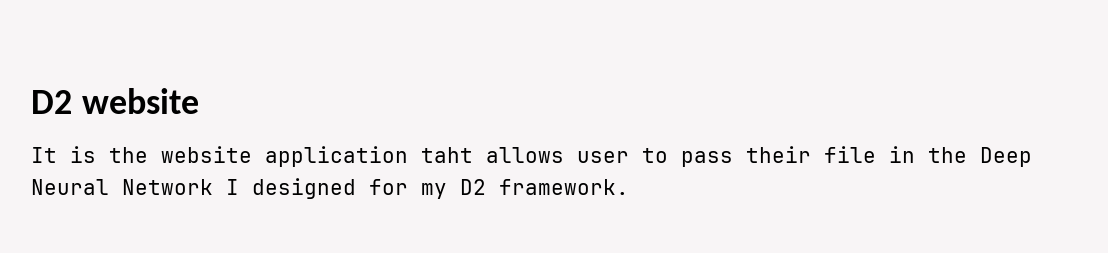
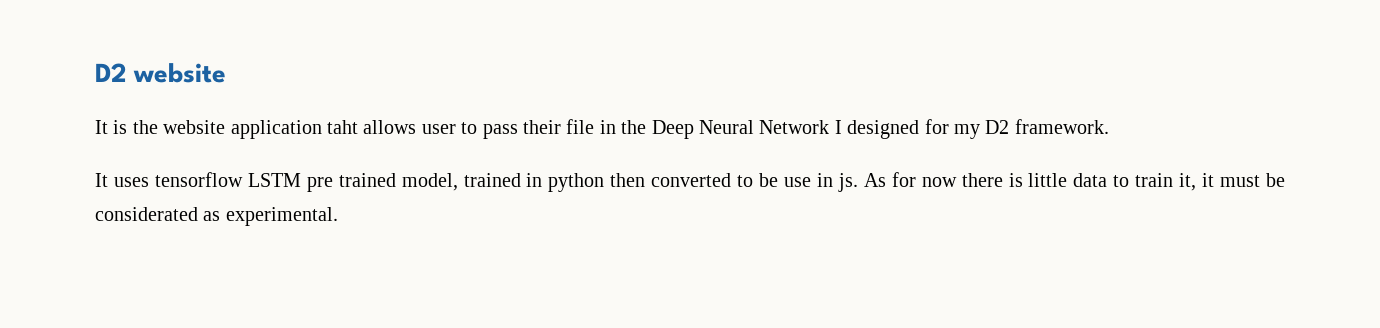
+ It uses tensorflow LSTM pre trained model, trained in python then converted to be use in js. As for now there is little data to train it, it must be considerated as experimental.

